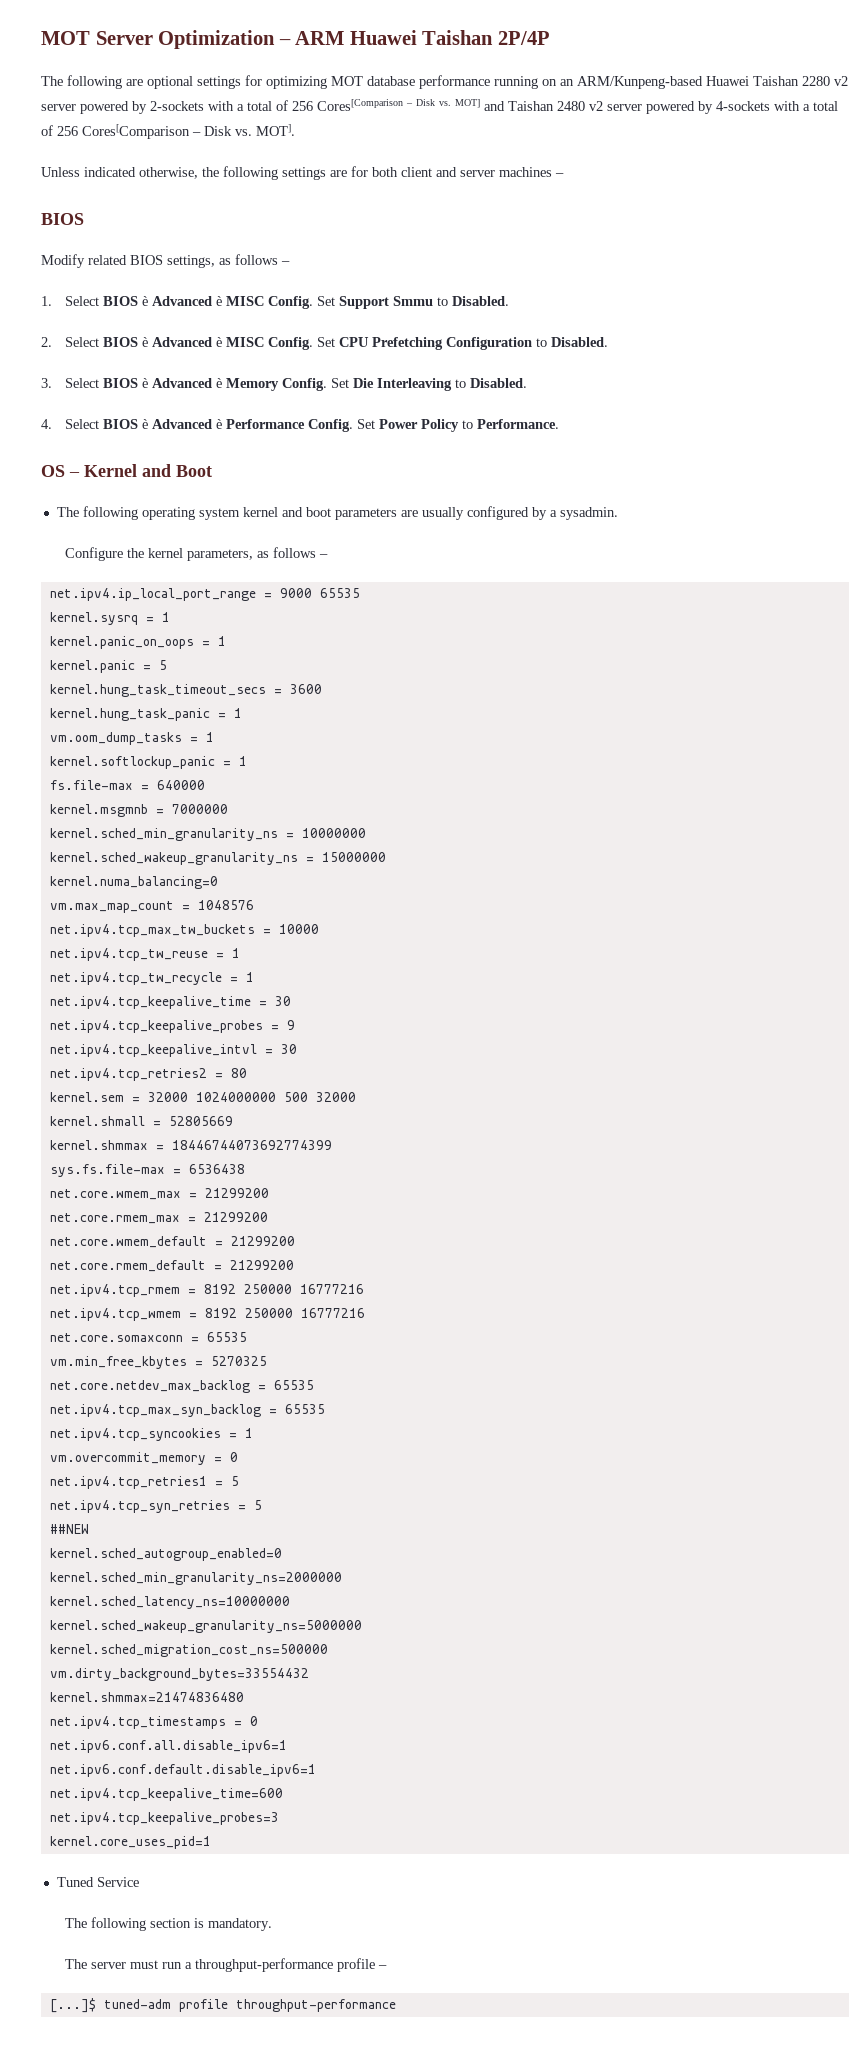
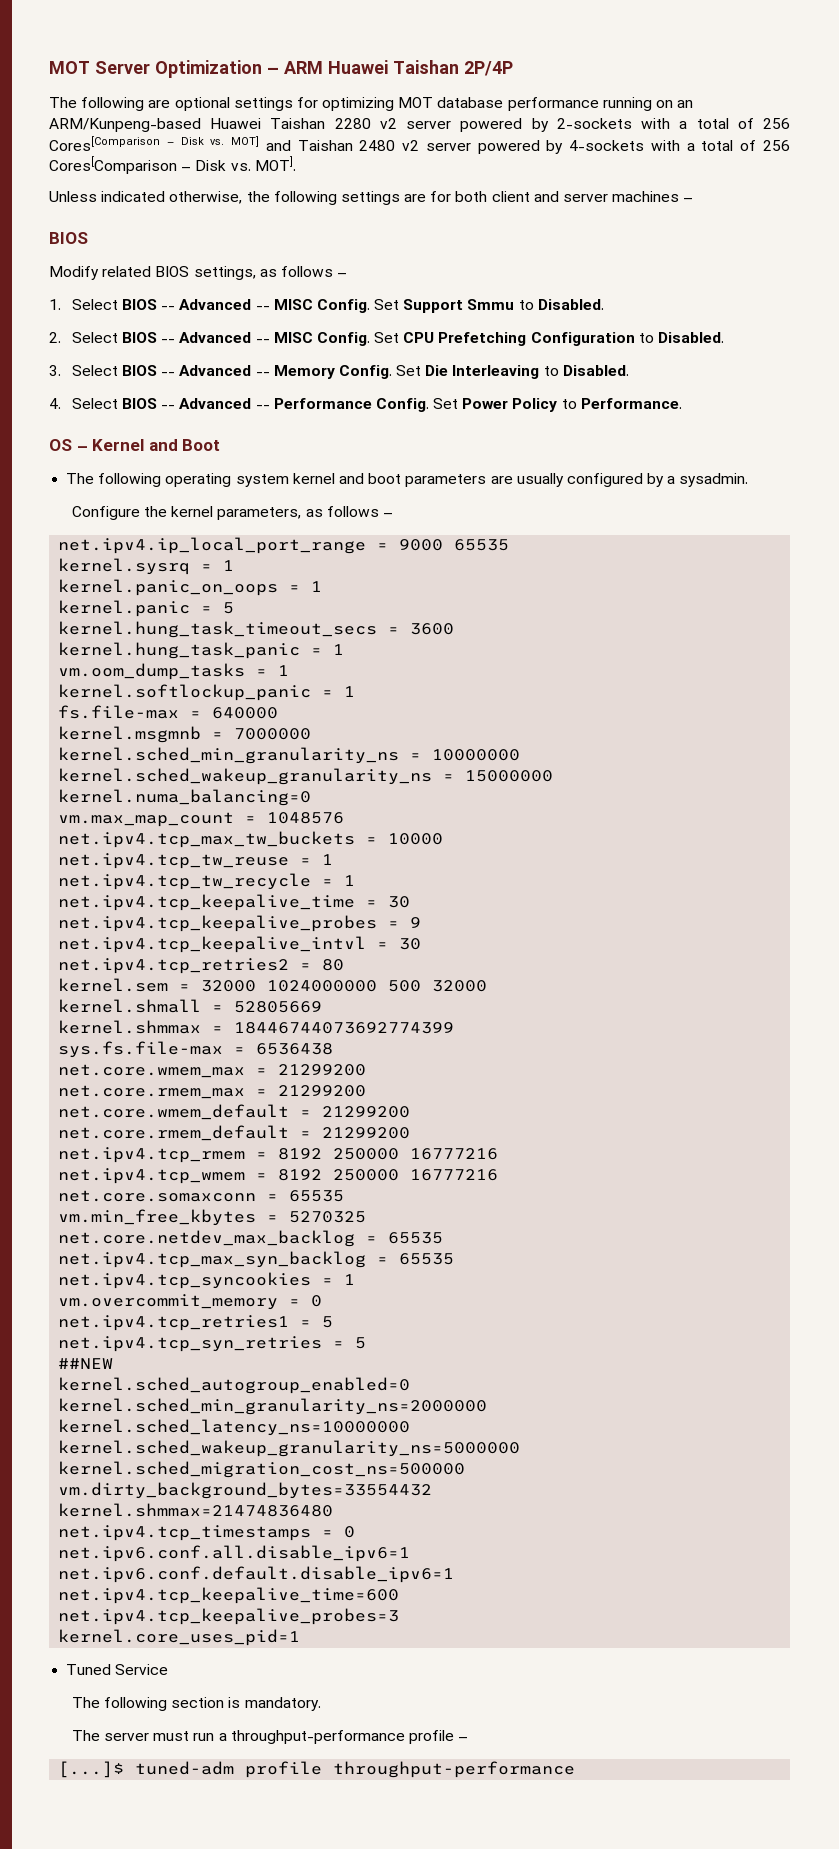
- 1. Select BIOS è Advanced è MISC Config.
+ 1. Select BIOS -- Advanced -- MISC Config.
- 2. Select BIOS è Advanced è MISC Config.
+ 2. Select BIOS -- Advanced -- MISC Config.
- 3. Select BIOS è Advanced è Memory Config.
+ 3. Select BIOS -- Advanced -- Memory Config.
- 4. Select BIOS è Advanced è Performance Config.
+ 4. Select BIOS -- Advanced -- Performance Config.

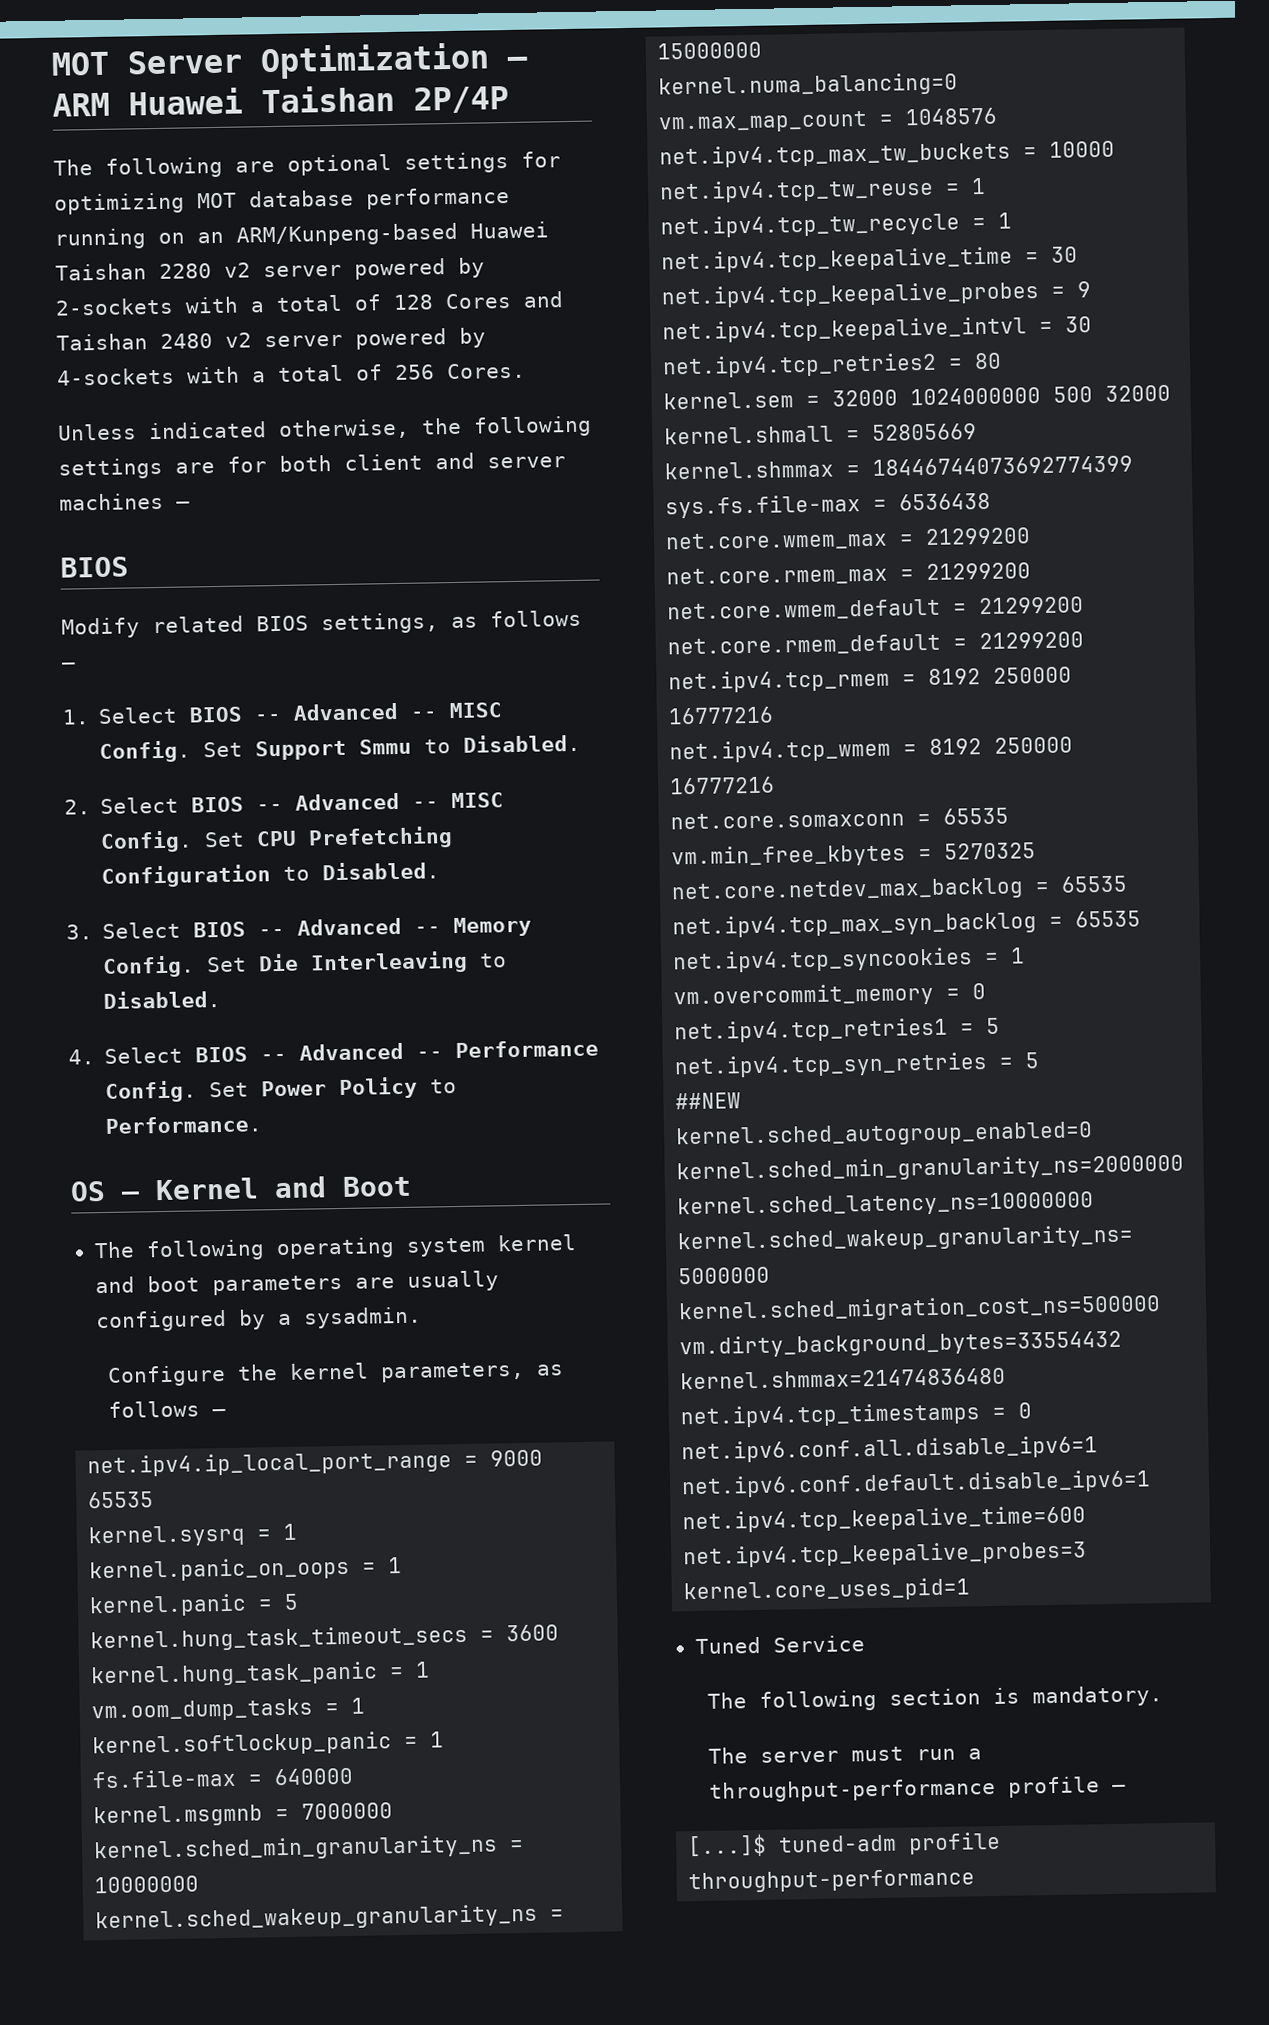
- The following are optional settings for optimizing MOT database performance running on an ARM/Kunpeng-based Huawei Taishan 2280 v2 server powered by 2-sockets with a total of 256 Cores[Comparison – Disk vs. MOT] and Taishan 2480 v2 server powered by 4-sockets with a total of 256 Cores[Comparison – Disk vs. MOT].
+ The following are optional settings for optimizing MOT database performance running on an ARM/Kunpeng-based Huawei Taishan 2280 v2 server powered by 2-sockets with a total of 128 Cores and Taishan 2480 v2 server powered by 4-sockets with a total of 256 Cores.

